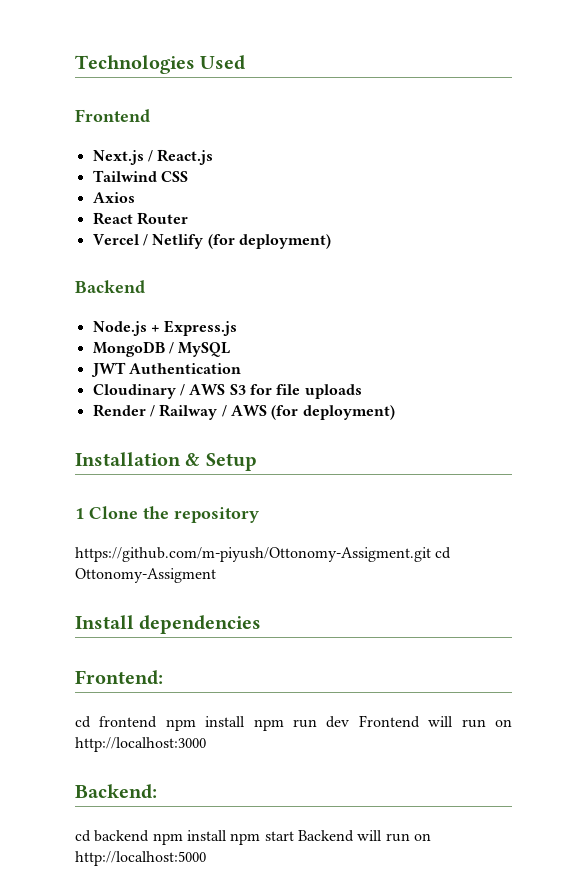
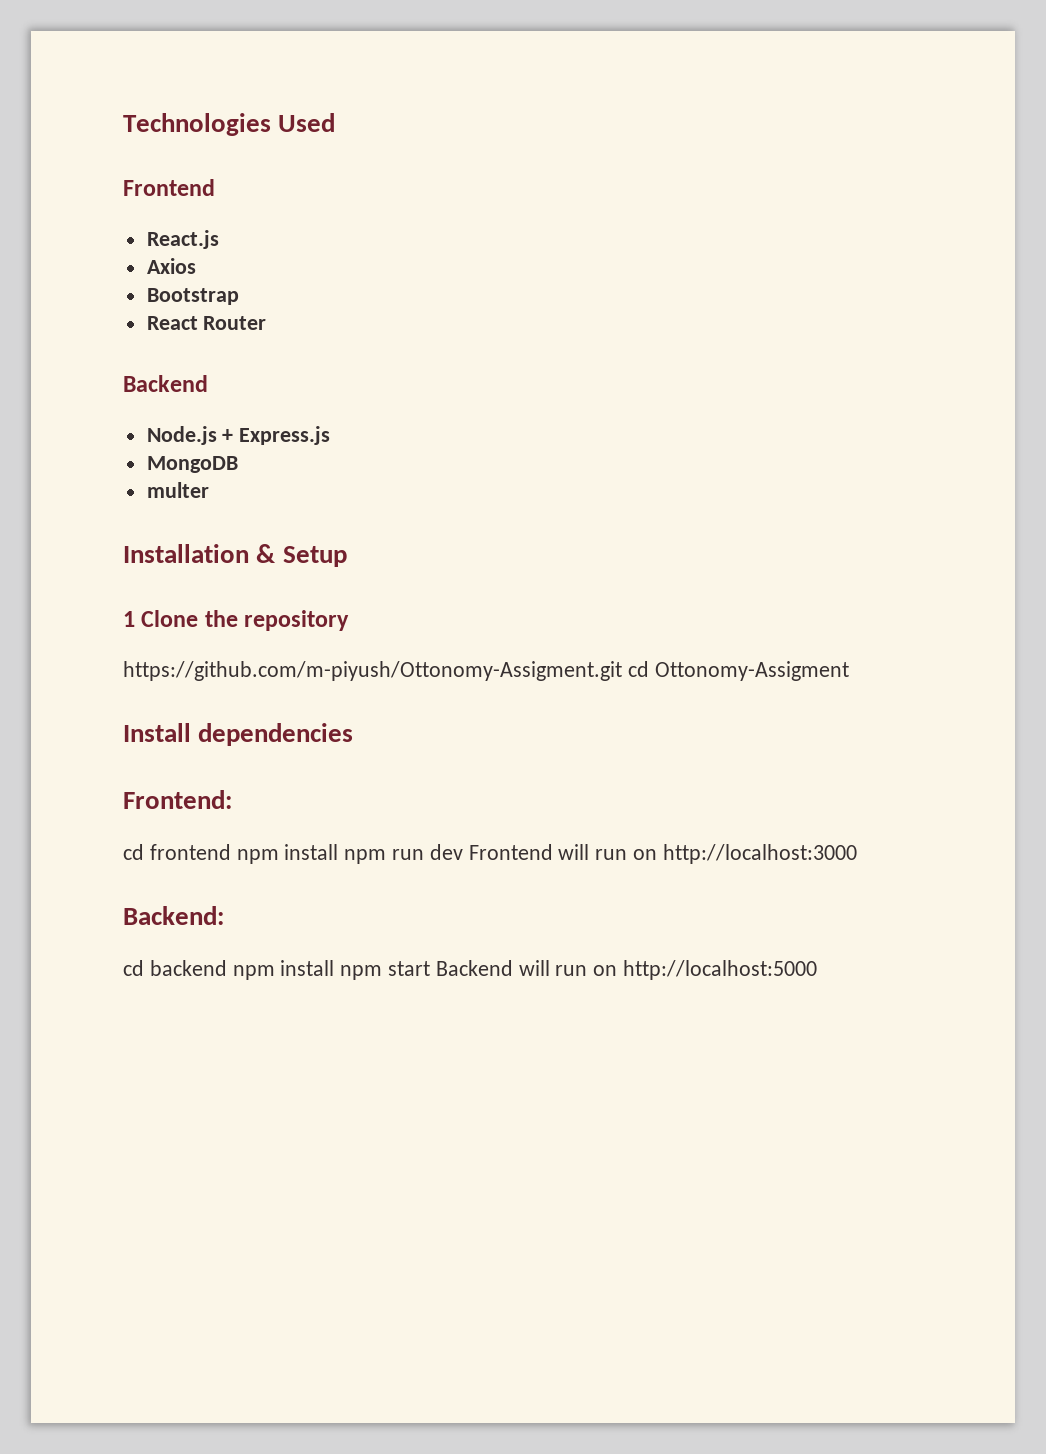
- Next.js / React.js
+ React.js
- Tailwind CSS
+ Bootstrap
- Vercel / Netlify (for deployment)
- MongoDB / MySQL
- JWT Authentication
- Cloudinary / AWS S3 for file uploads
- Render / Railway / AWS (for deployment)
+ MongoDB
+ multer

